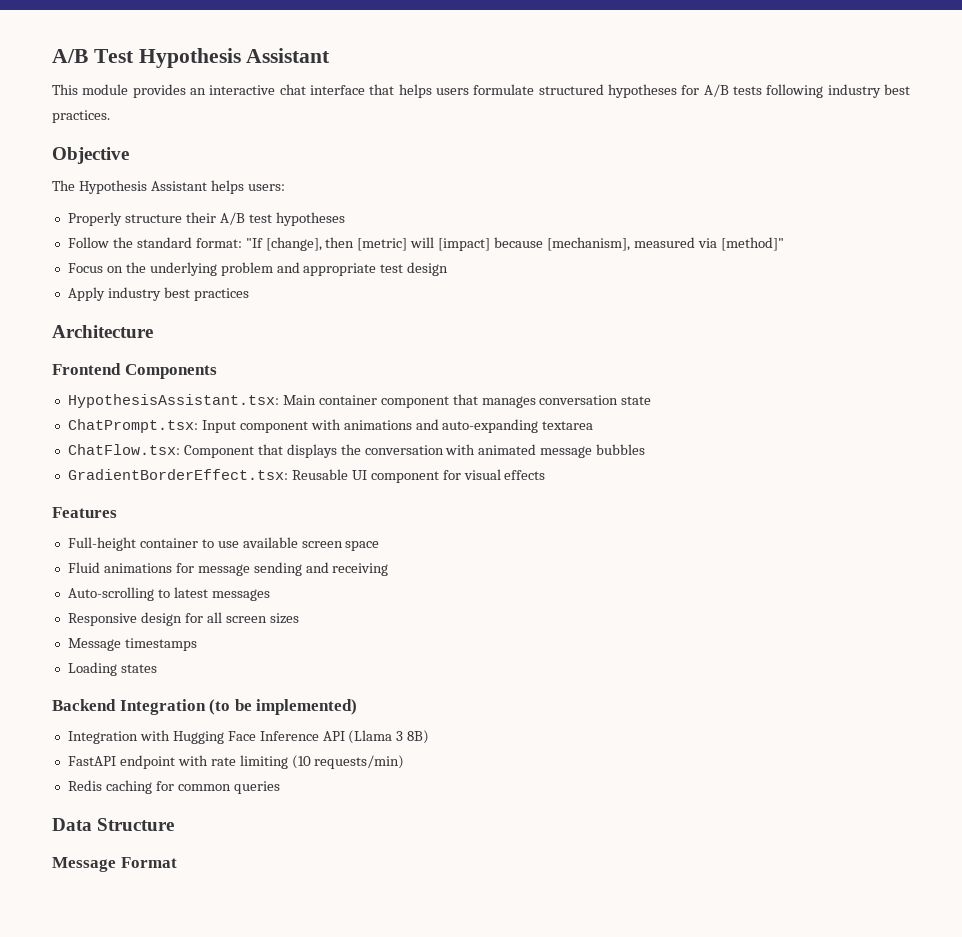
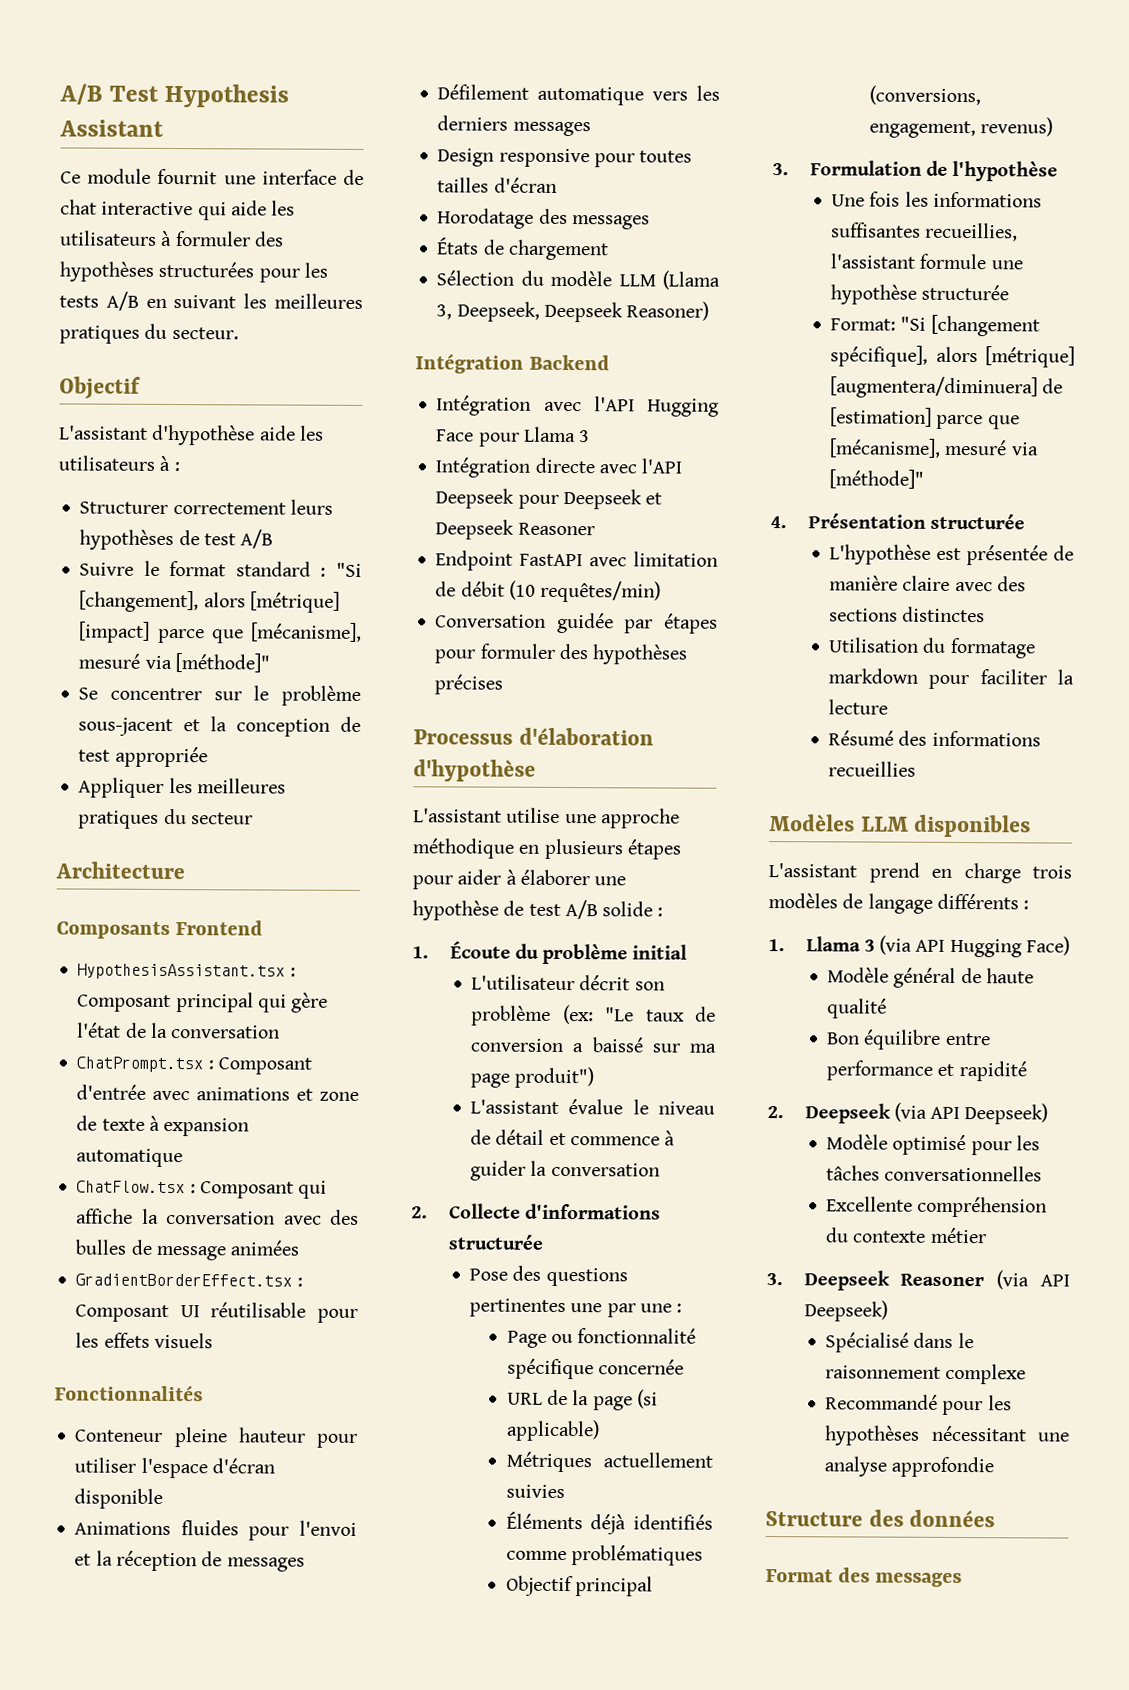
- This module provides an interactive chat interface that helps users formulate structured hypotheses for A/B tests following industry best practices.
- Objective
- The Hypothesis Assistant helps users:
- Properly structure their A/B test hypotheses
- Follow the standard format: "If [change], then [metric] will [impact] because [mechanism], measured via [method]"
- Focus on the underlying problem and appropriate test design
- Apply industry best practices
+ Ce module fournit une interface de chat interactive qui aide les utilisateurs à formuler des hypothèses structurées pour les tests A/B en suivant les meilleures pratiques du secteur.
+ Objectif
+ L'assistant d'hypothèse aide les utilisateurs à :
+ Structurer correctement leurs hypothèses de test A/B
+ Suivre le format standard : "Si [changement], alors [métrique] [impact] parce que [mécanisme], mesuré via [méthode]"
+ Se concentrer sur le problème sous-jacent et la conception de test appropriée
+ Appliquer les meilleures pratiques du secteur
- Frontend Components
- HypothesisAssistant.tsx: Main container component that manages conversation state
- ChatPrompt.tsx: Input component with animations and auto-expanding textarea
- ChatFlow.tsx: Component that displays the conversation with animated message bubbles
- GradientBorderEffect.tsx: Reusable UI component for visual effects
- Features
- Full-height container to use available screen space
- Fluid animations for message sending and receiving
- Auto-scrolling to latest messages
- Responsive design for all screen sizes
- Message timestamps
- Loading states
- Backend Integration (to be implemented)
- Integration with Hugging Face Inference API (Llama 3 8B)
- FastAPI endpoint with rate limiting (10 requests/min)
- Redis caching for common queries
- Data Structure
- Message Format
+ Composants Frontend
+ HypothesisAssistant.tsx : Composant principal qui gère l'état de la conversation
+ ChatPrompt.tsx : Composant d'entrée avec animations et zone de texte à expansion automatique
+ ChatFlow.tsx : Composant qui affiche la conversation avec des bulles de message animées
+ GradientBorderEffect.tsx : Composant UI réutilisable pour les effets visuels
+ Fonctionnalités
+ Conteneur pleine hauteur pour utiliser l'espace d'écran disponible
+ Animations fluides pour l'envoi et la réception de messages
+ Défilement automatique vers les derniers messages
+ Design responsive pour toutes tailles d'écran
+ Horodatage des messages
+ États de chargement
+ Sélection du modèle LLM (Llama 3, Deepseek, Deepseek Reasoner)
+ Intégration Backend
+ Intégration avec l'API Hugging Face pour Llama 3
+ Intégration directe avec l'API Deepseek pour Deepseek et Deepseek Reasoner
+ Endpoint FastAPI avec limitation de débit (10 requêtes/min)
+ Conversation guidée par étapes pour formuler des hypothèses précises
+ Processus d'élaboration d'hypothèse
+ L'assistant utilise une approche méthodique en plusieurs étapes pour aider à élaborer une hypothèse de test A/B solide :
+ 1. Écoute du problème initial
+ L'utilisateur décrit son problème (ex: "Le taux de conversion a baissé sur ma page produit")
+ L'assistant évalue le niveau de détail et commence à guider la conversation
+ 2. Collecte d'informations structurée
+ Pose des questions pertinentes une par une :
+ Page ou fonctionnalité spécifique concernée
+ URL de la page (si applicable)
+ Métriques actuellement suivies
+ Éléments déjà identifiés comme problématiques
+ Objectif principal (conversions, engagement, revenus)
+ 3. Formulation de l'hypothèse
+ Une fois les informations suffisantes recueillies, l'assistant formule une hypothèse structurée
+ Format: "Si [changement spécifique], alors [métrique] [augmentera/diminuera] de [estimation] parce que [mécanisme], mesuré via [méthode]"
+ 4. Présentation structurée
+ L'hypothèse est présentée de manière claire avec des sections distinctes
+ Utilisation du formatage markdown pour faciliter la lecture
+ Résumé des informations recueillies
+ Modèles LLM disponibles
+ L'assistant prend en charge trois modèles de langage différents :
+ 1. Llama 3 (via API Hugging Face)
+ Modèle général de haute qualité
+ Bon équilibre entre performance et rapidité
+ 2. Deepseek (via API Deepseek)
+ Modèle optimisé pour les tâches conversationnelles
+ Excellente compréhension du contexte métier
+ 3. Deepseek Reasoner (via API Deepseek)
+ Spécialisé dans le raisonnement complexe
+ Recommandé pour les hypothèses nécessitant une analyse approfondie
+ Structure des données
+ Format des messages

